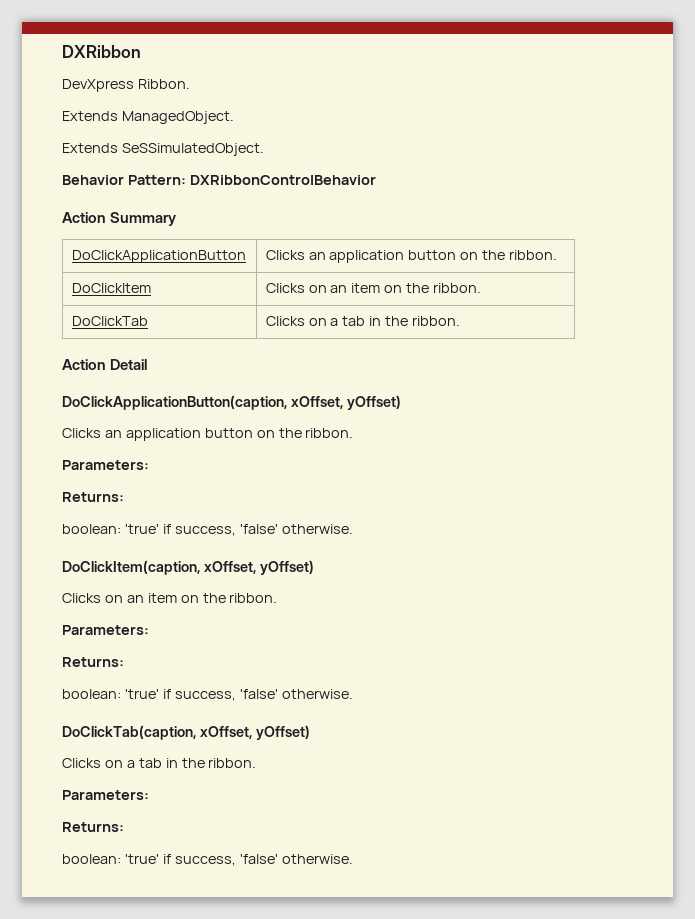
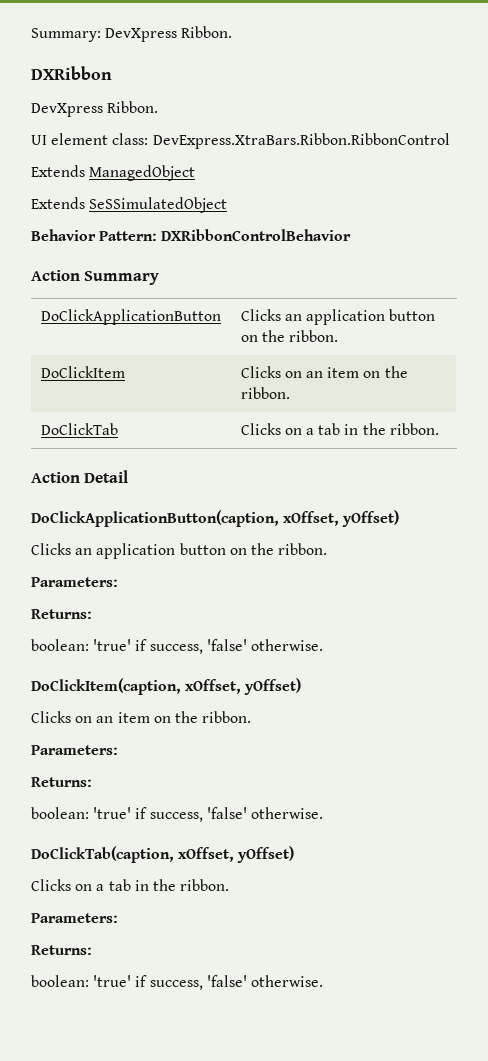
+ Summary: DevXpress Ribbon.
- Extends ManagedObject.
- Extends SeSSimulatedObject.
+ UI element class: DevExpress.XtraBars.Ribbon.RibbonControl
+ Extends ManagedObject
+ Extends SeSSimulatedObject

